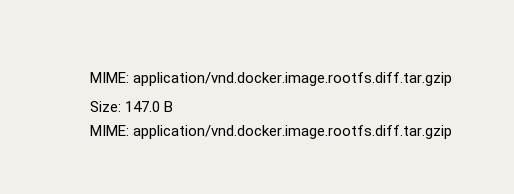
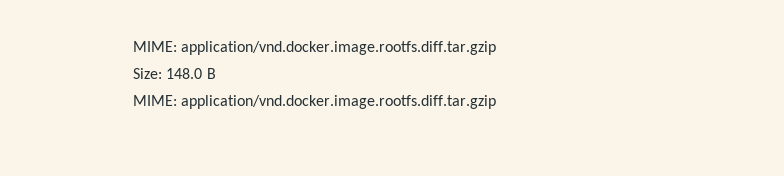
- Size: 147.0 B
+ Size: 148.0 B

